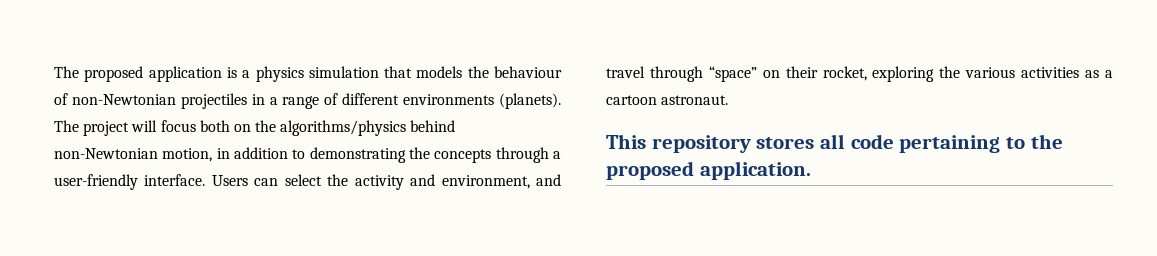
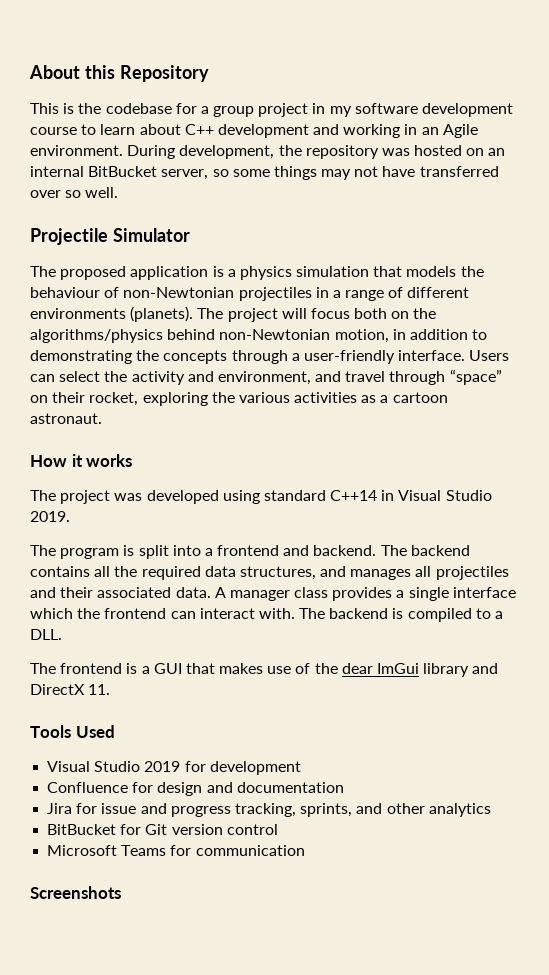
+ About this Repository
+ This is the codebase for a group project in my software development course to learn about C++ development and working in an Agile environment. During development, the repository was hosted on an internal BitBucket server, so some things may not have transferred over so well.
+ Projectile Simulator
- This repository stores all code pertaining to the proposed application.
+ How it works
+ The project was developed using standard C++14 in Visual Studio 2019.
+ The program is split into a frontend and backend. The backend contains all the required data structures, and manages all projectiles and their associated data. A manager class provides a single interface which the frontend can interact with. The backend is compiled to a DLL.
+ The frontend is a GUI that makes use of the dear ImGui library and DirectX 11.
+ Tools Used
+ Visual Studio 2019 for development
+ Confluence for design and documentation
+ Jira for issue and progress tracking, sprints, and other analytics
+ BitBucket for Git version control
+ Microsoft Teams for communication
+ Screenshots

